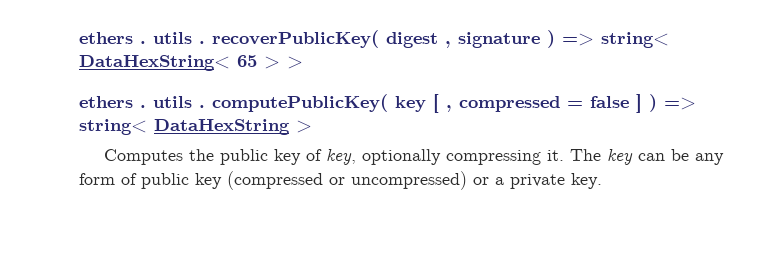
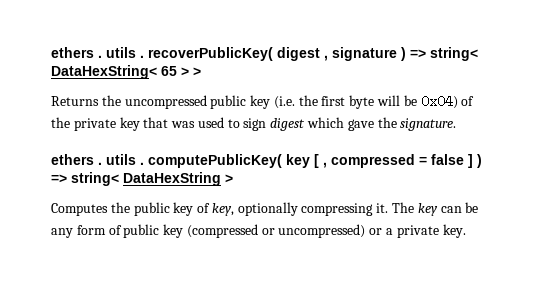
+ Returns the uncompressed public key (i.e. the first byte will be 0x04) of the private key that was used to sign digest which gave the signature.

